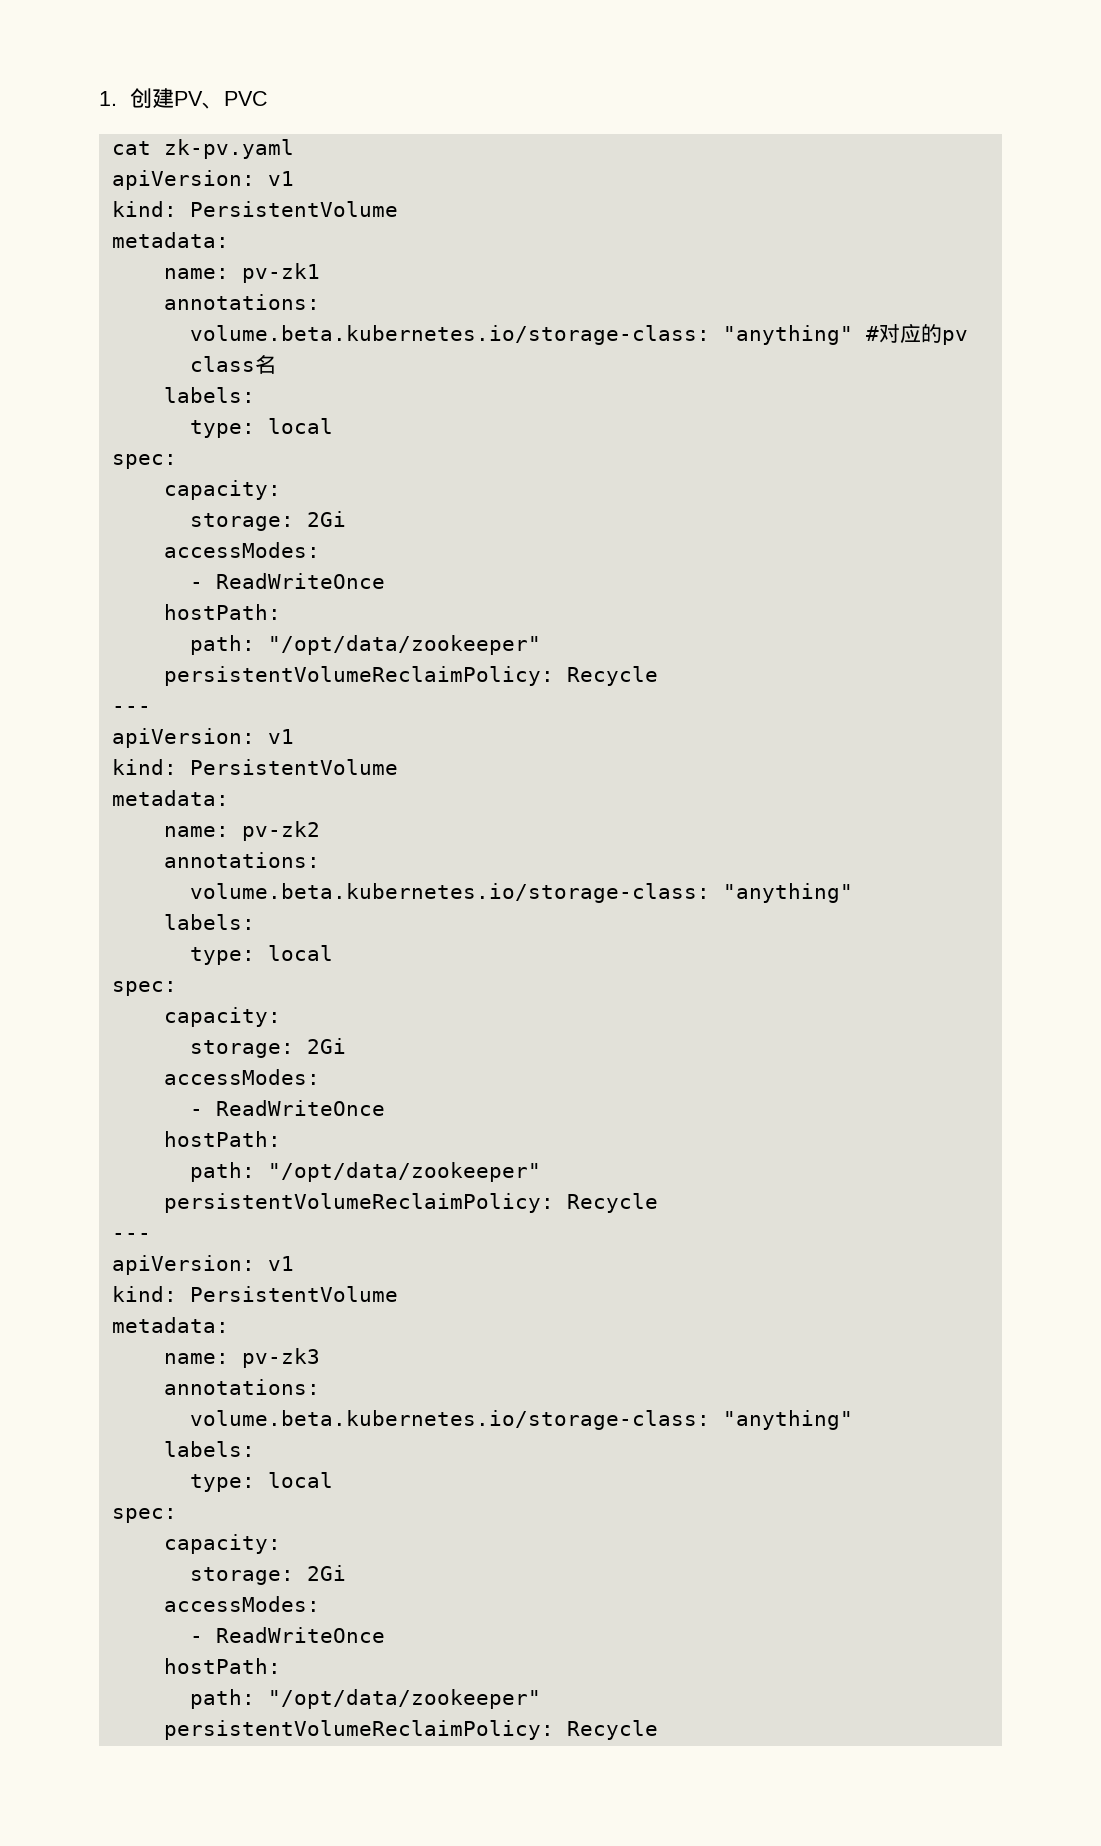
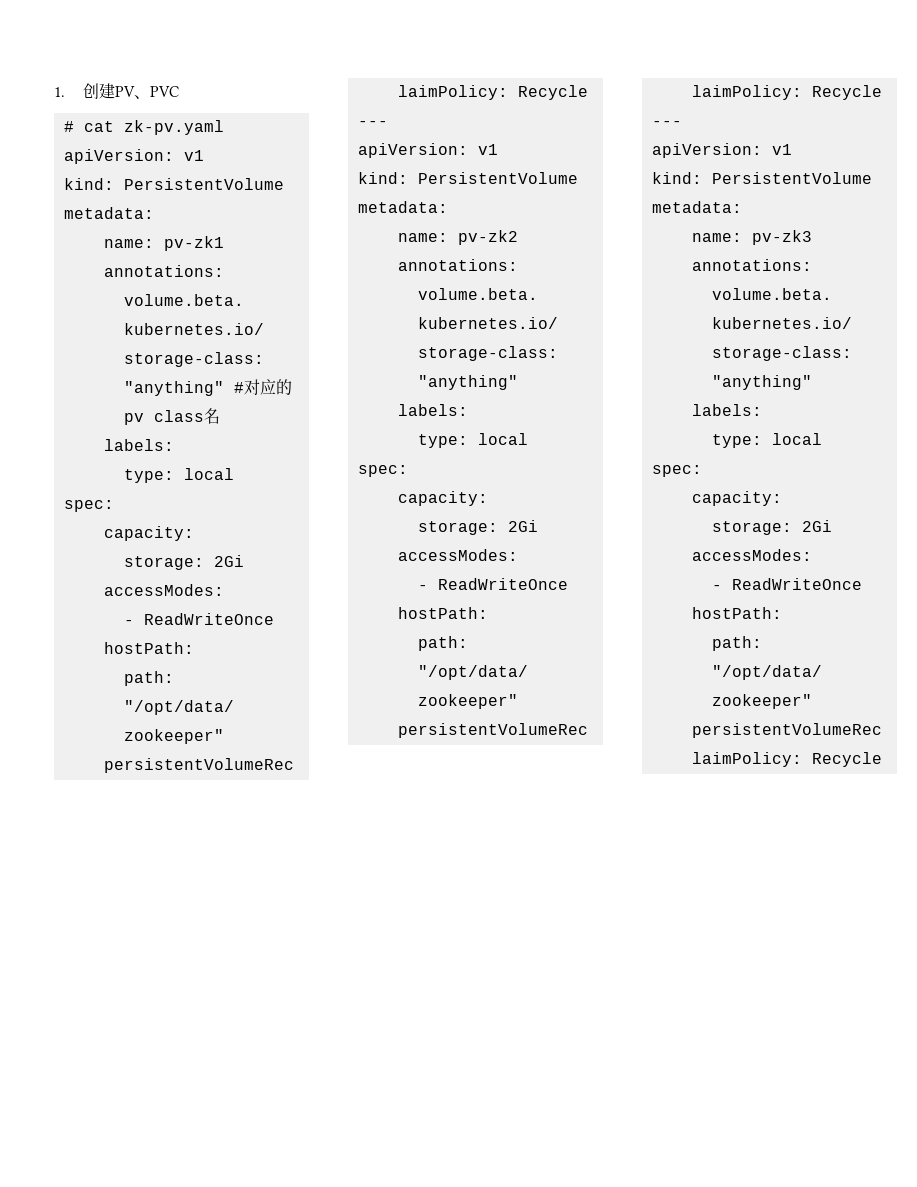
- cat zk-pv.yaml
+ # cat zk-pv.yaml

